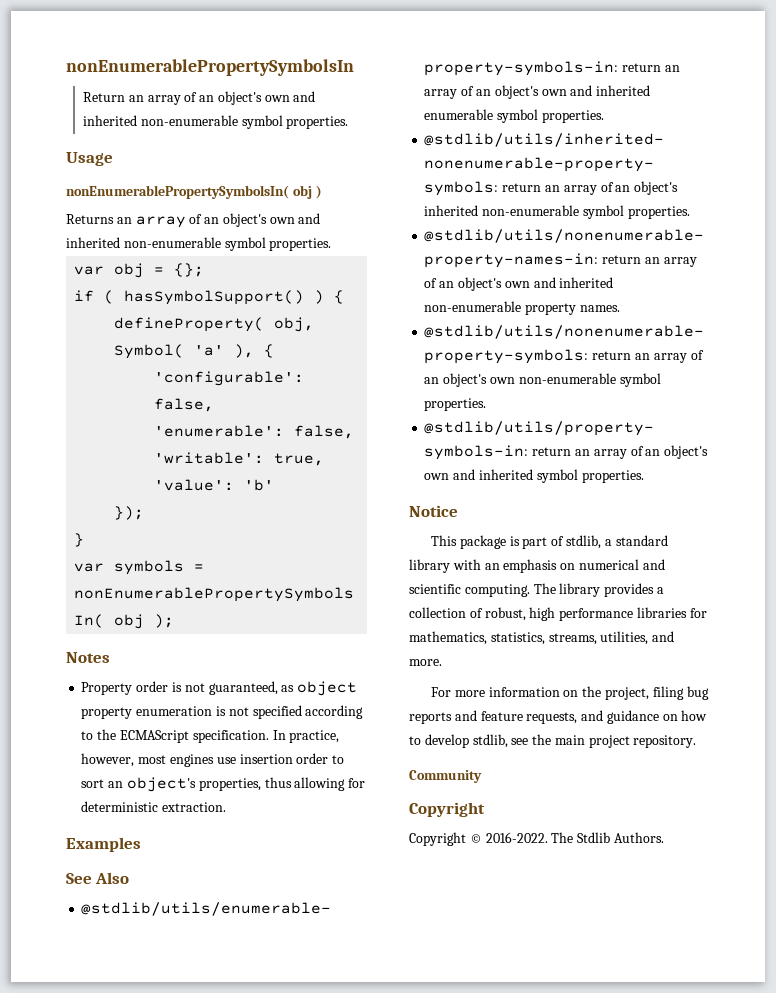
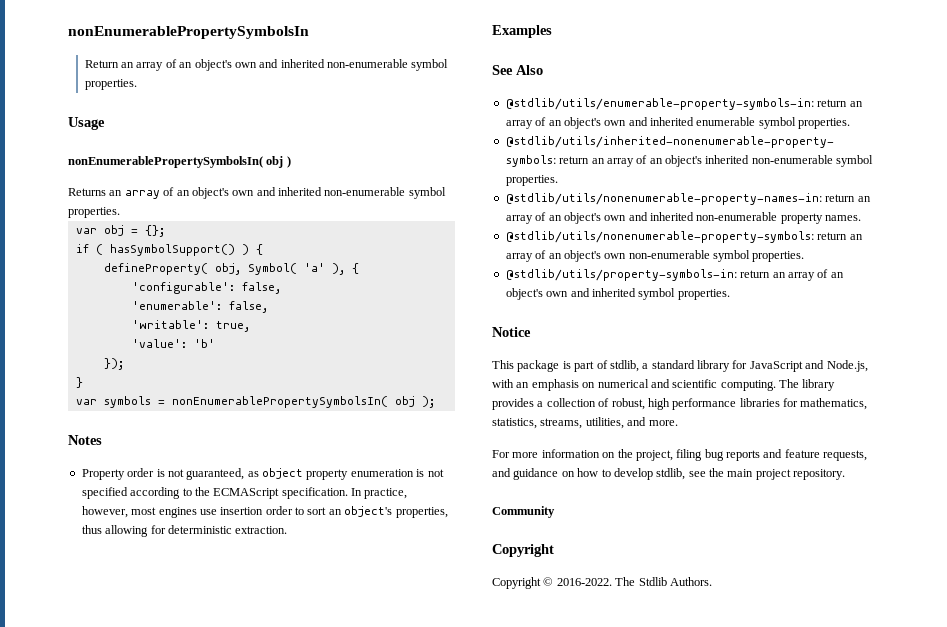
- This package is part of stdlib, a standard library with an emphasis on numerical and scientific computing.
+ This package is part of stdlib, a standard library for JavaScript and Node.js, with an emphasis on numerical and scientific computing.

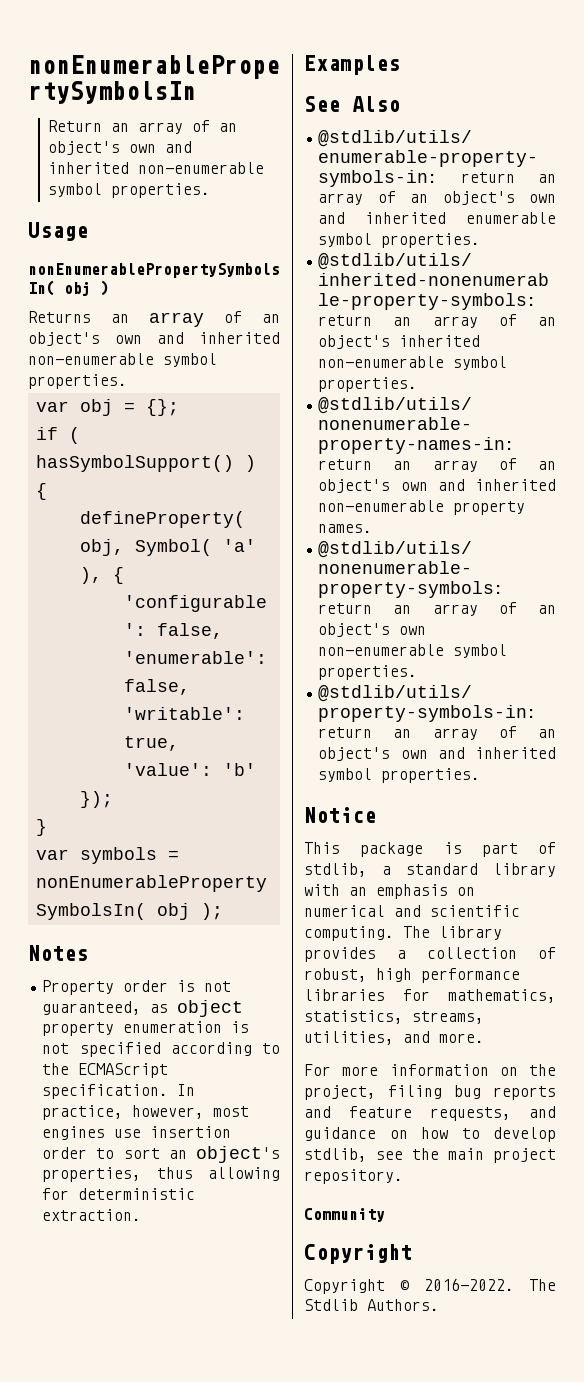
- This package is part of stdlib, a standard library for JavaScript and Node.js, with an emphasis on numerical and scientific computing.
+ This package is part of stdlib, a standard library with an emphasis on numerical and scientific computing.

